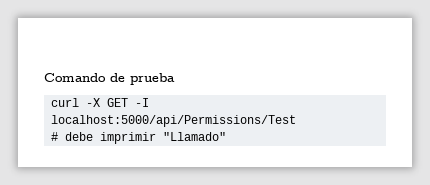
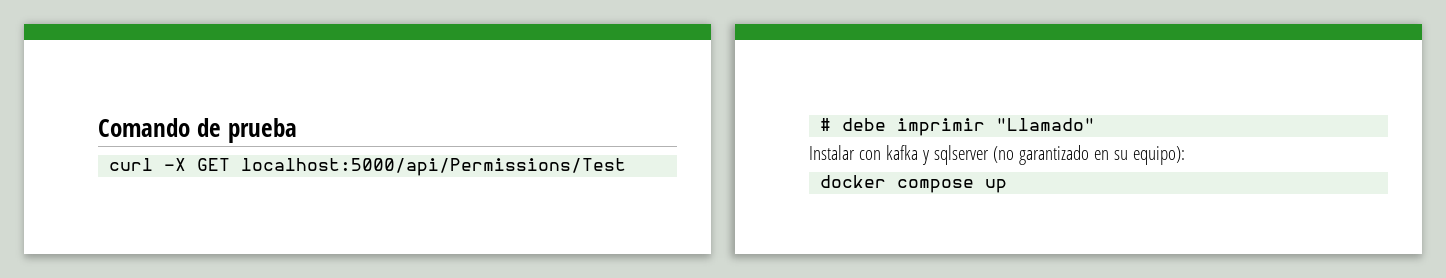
- curl -X GET -I localhost:5000/api/Permissions/Test
+ curl -X GET localhost:5000/api/Permissions/Test
+ Instalar con kafka y sqlserver (no garantizado en su equipo):
+ docker compose up

